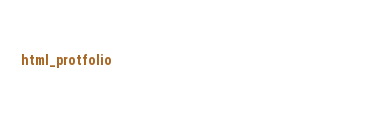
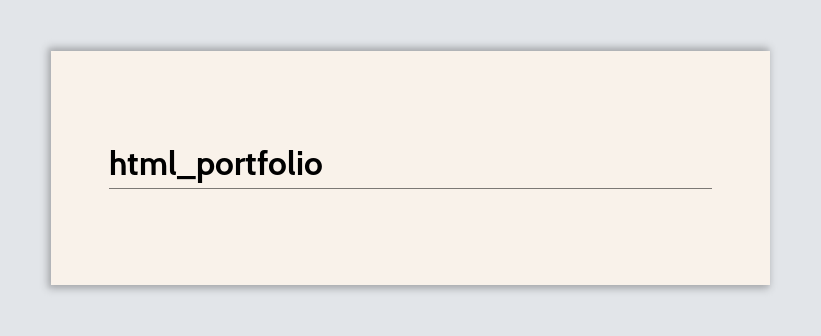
- html_protfolio
+ html_portfolio

